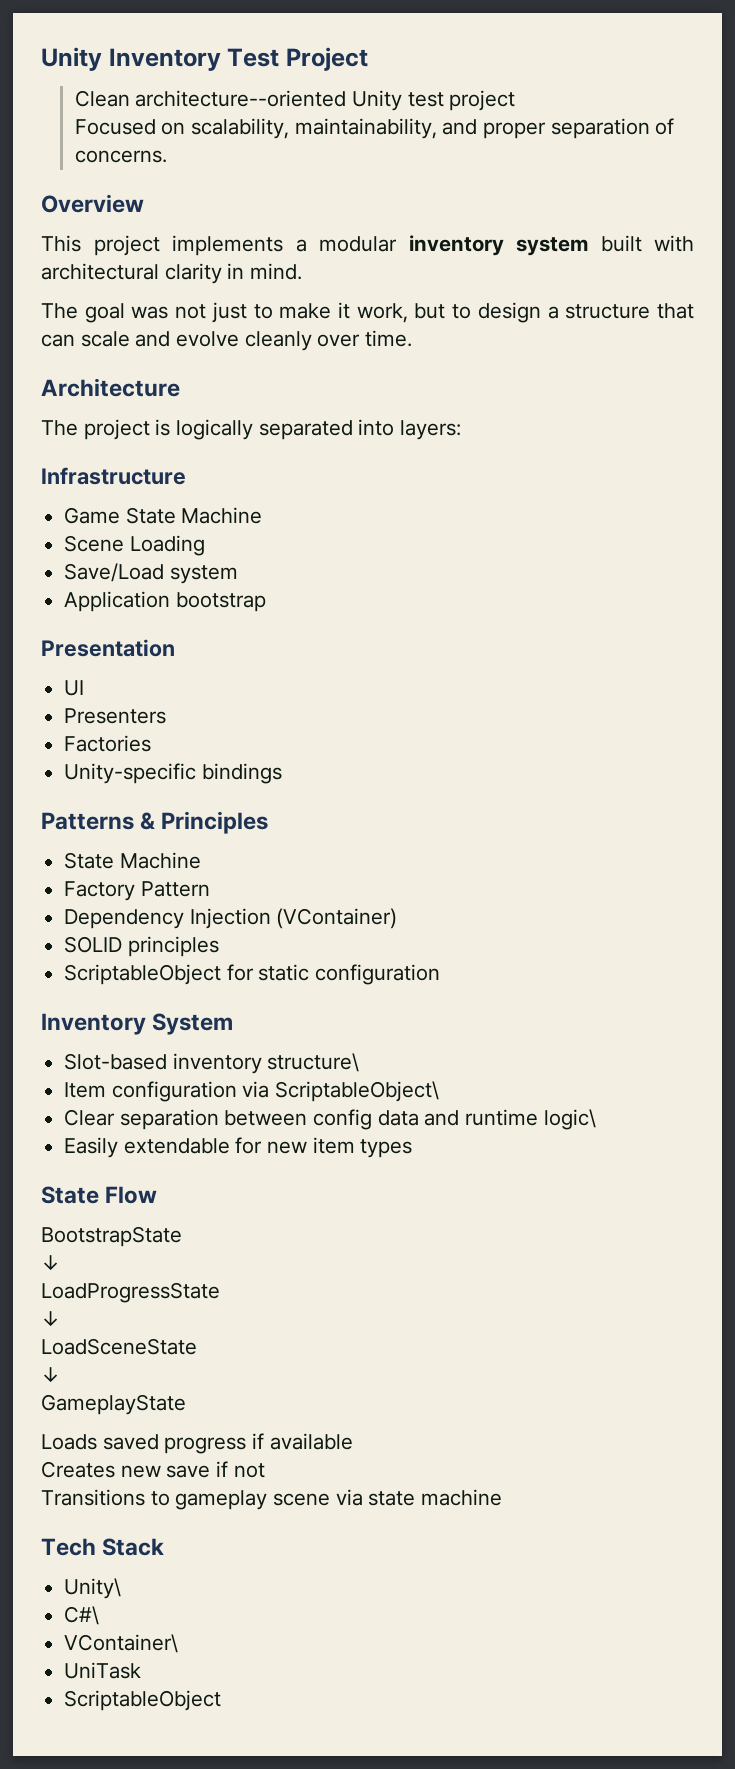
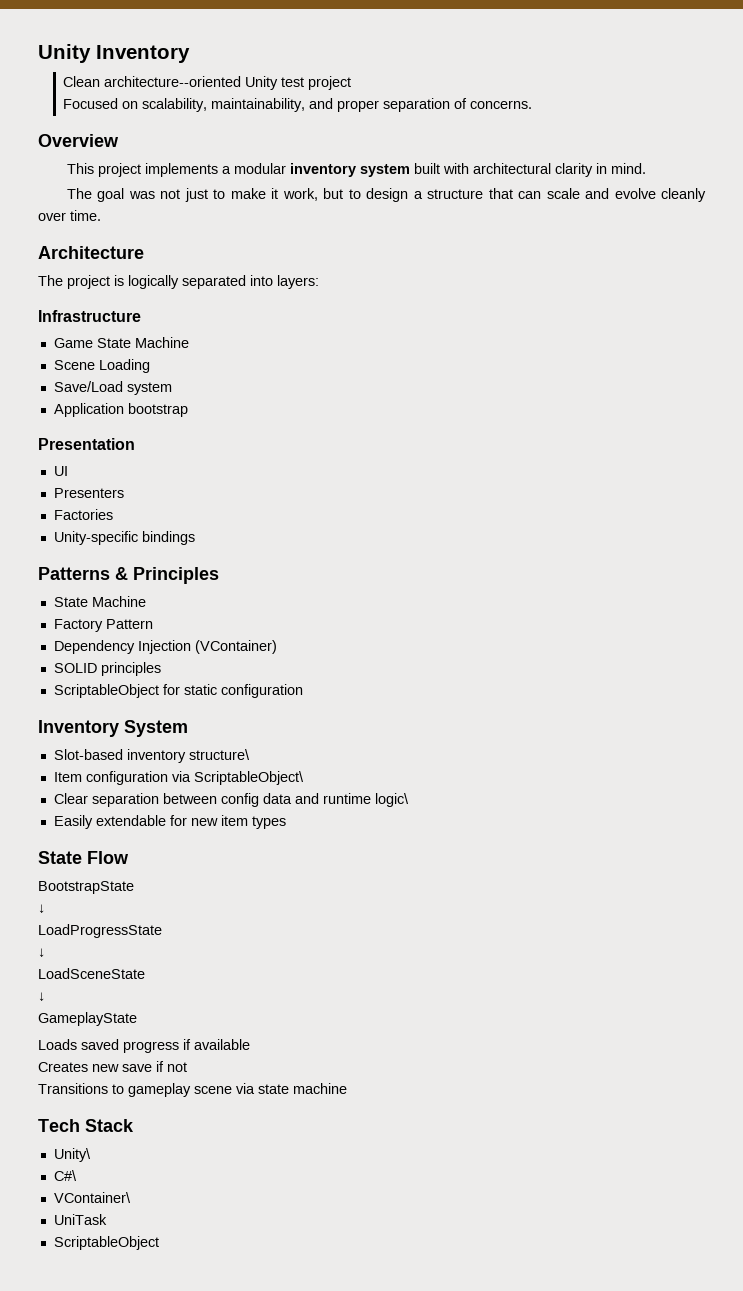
- Unity Inventory Test Project
+ Unity Inventory

